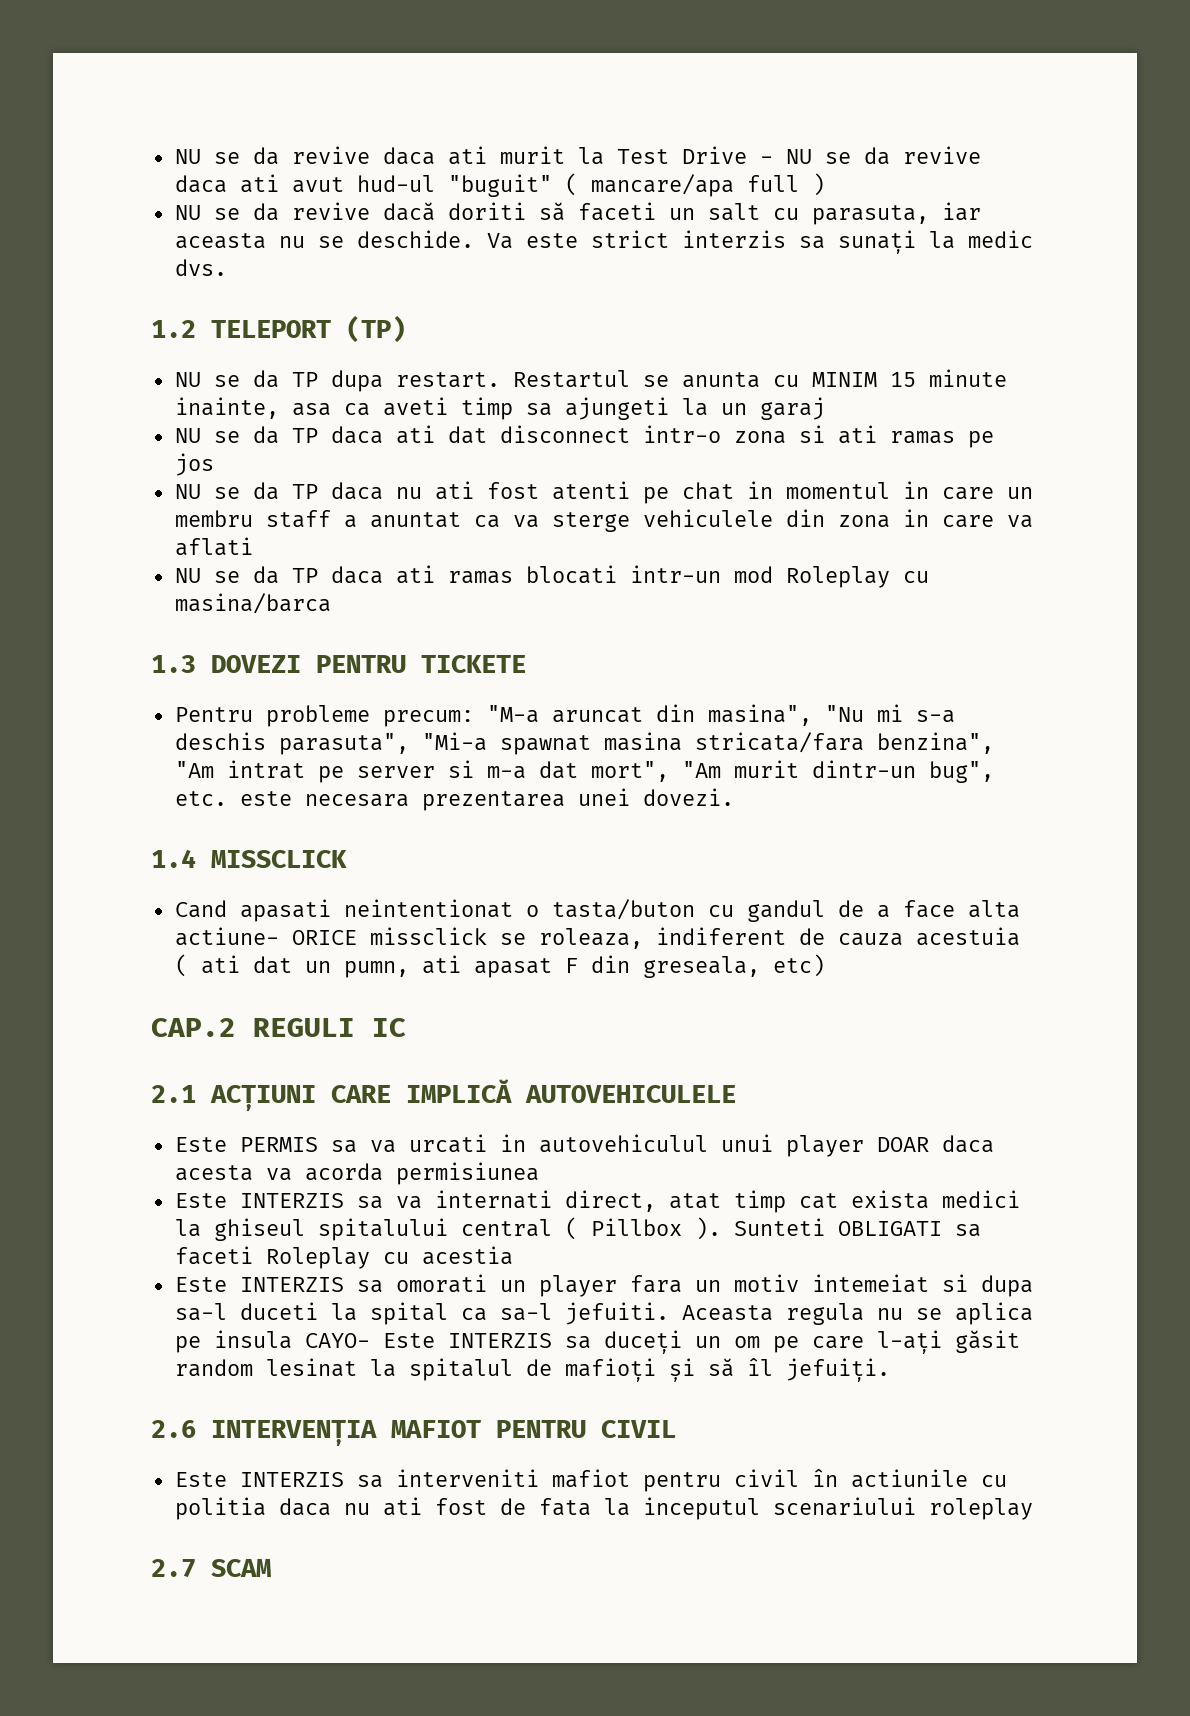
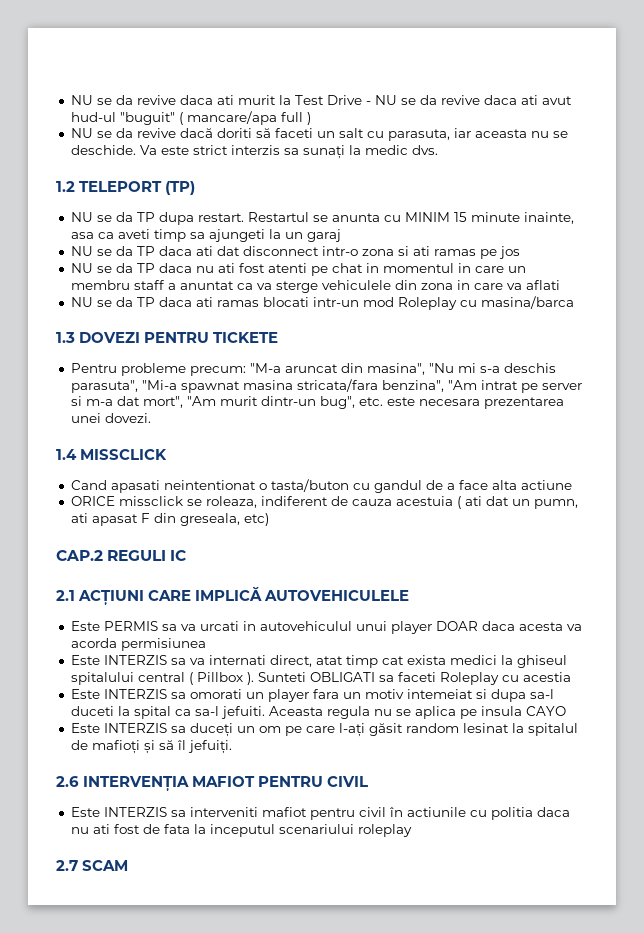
- Cand apasati neintentionat o tasta/buton cu gandul de a face alta actiune- ORICE missclick se roleaza, indiferent de cauza acestuia ( ati dat un pumn, ati apasat F din greseala, etc)
+ Cand apasati neintentionat o tasta/buton cu gandul de a face alta actiune
+ ORICE missclick se roleaza, indiferent de cauza acestuia ( ati dat un pumn, ati apasat F din greseala, etc)
- Aceasta regula nu se aplica pe insula CAYO- Este INTERZIS sa duceți un om pe care l-ați găsit random lesinat la spitalul de mafioți și să îl jefuiți.
+ Aceasta regula nu se aplica pe insula CAYO
+ Este INTERZIS sa duceți un om pe care l-ați găsit random lesinat la spitalul de mafioți și să îl jefuiți.

